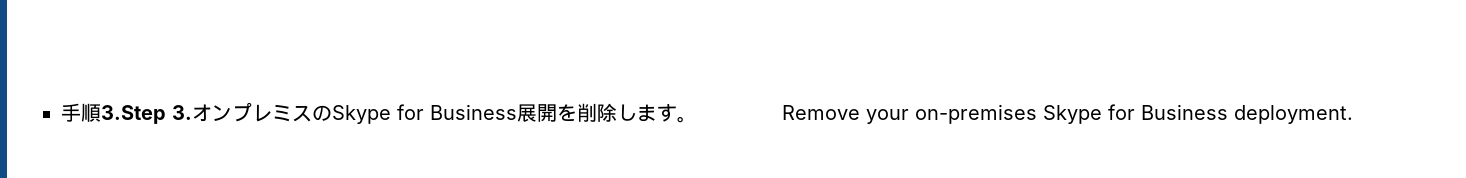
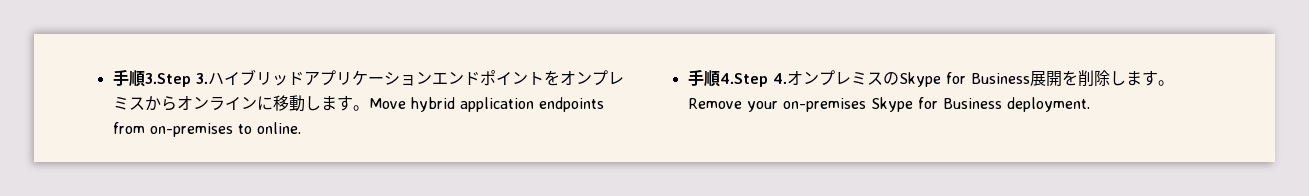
- 手順3.Step 3.オンプレミスのSkype for Business展開を削除します。
+ 手順3.Step 3.ハイブリッドアプリケーションエンドポイントをオンプレミスからオンラインに移動します。Move hybrid application endpoints from on-premises to online.
+ 手順4.Step 4.オンプレミスのSkype for Business展開を削除します。

